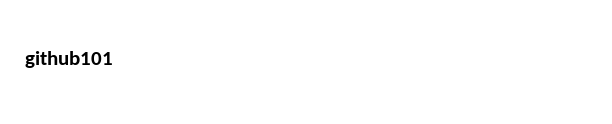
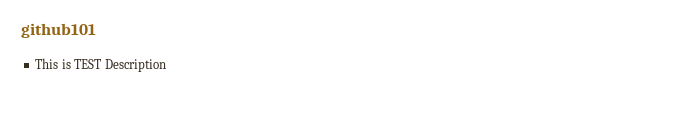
+ This is TEST Description

